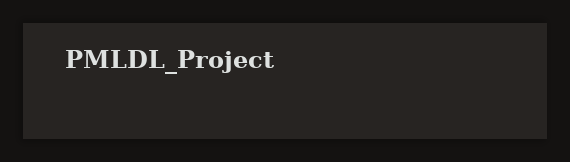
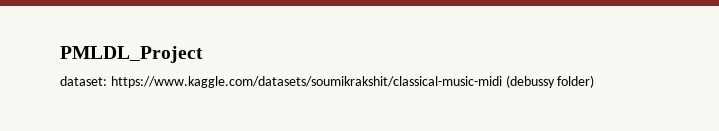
+ dataset: https://www.kaggle.com/datasets/soumikrakshit/classical-music-midi (debussy folder)

